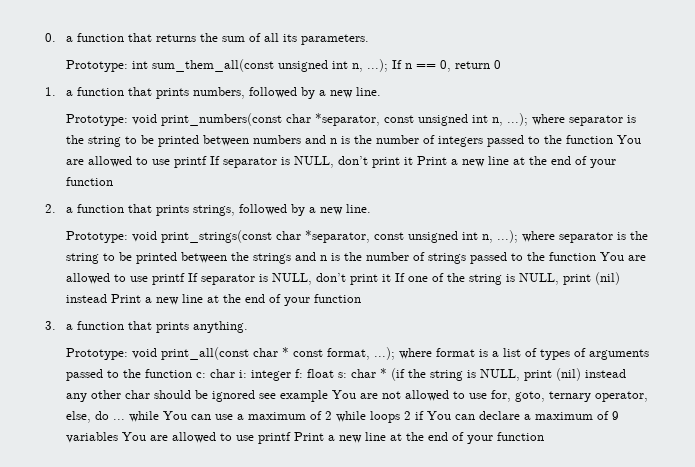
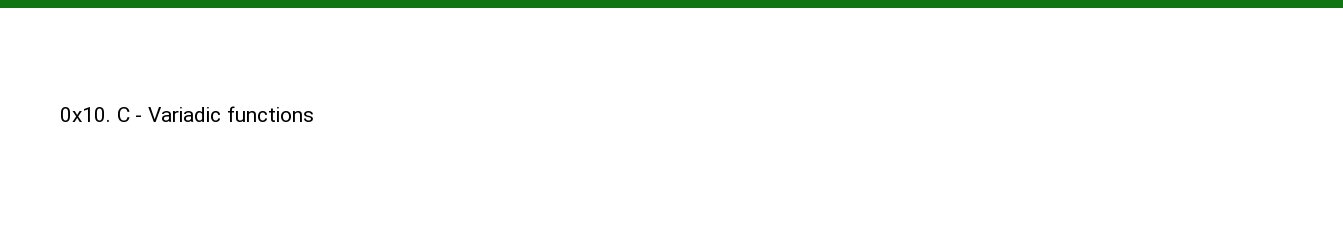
- 0. a function that returns the sum of all its parameters.
- Prototype: int sum_them_all(const unsigned int n, ...); If n == 0, return 0
- 1. a function that prints numbers, followed by a new line.
- Prototype: void print_numbers(const char *separator, const unsigned int n, ...); where separator is the string to be printed between numbers and n is the number of integers passed to the function You are allowed to use printf If separator is NULL, don’t print it Print a new line at the end of your function
- 2. a function that prints strings, followed by a new line.
- Prototype: void print_strings(const char *separator, const unsigned int n, ...); where separator is the string to be printed between the strings and n is the number of strings passed to the function You are allowed to use printf If separator is NULL, don’t print it If one of the string is NULL, print (nil) instead Print a new line at the end of your function
- 3. a function that prints anything.
- Prototype: void print_all(const char * const format, ...); where format is a list of types of arguments passed to the function c: char i: integer f: float s: char * (if the string is NULL, print (nil) instead any other char should be ignored see example You are not allowed to use for, goto, ternary operator, else, do ... while You can use a maximum of 2 while loops 2 if You can declare a maximum of 9 variables You are allowed to use printf Print a new line at the end of your function
+ 0x10. C - Variadic functions

